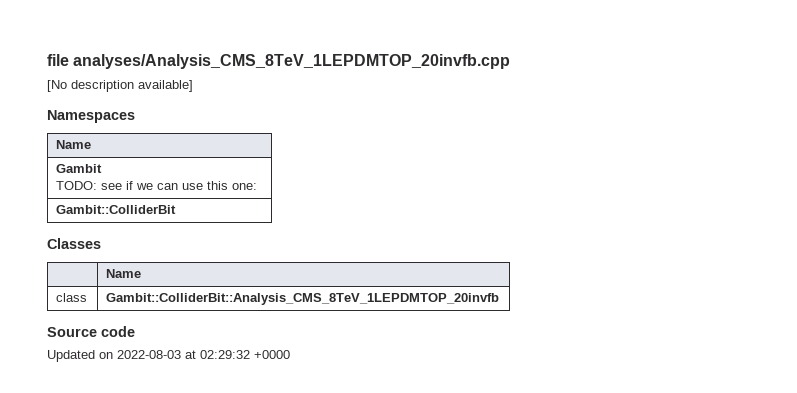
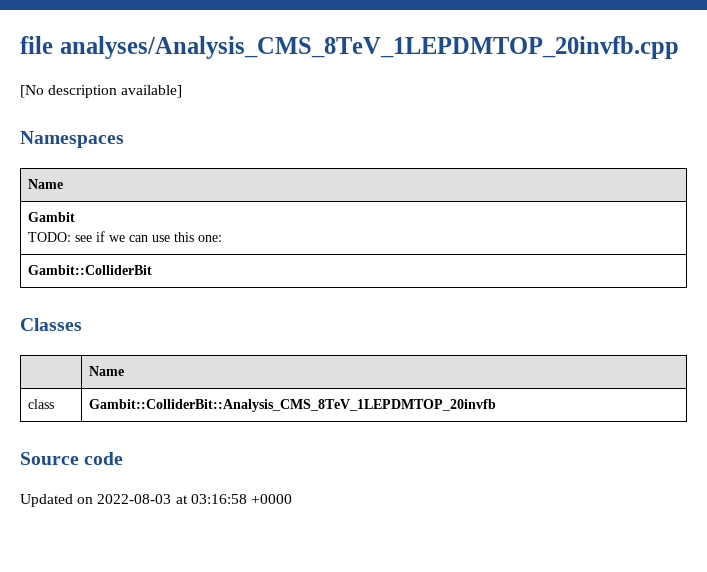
- Updated on 2022-08-03 at 02:29:32 +0000
+ Updated on 2022-08-03 at 03:16:58 +0000

